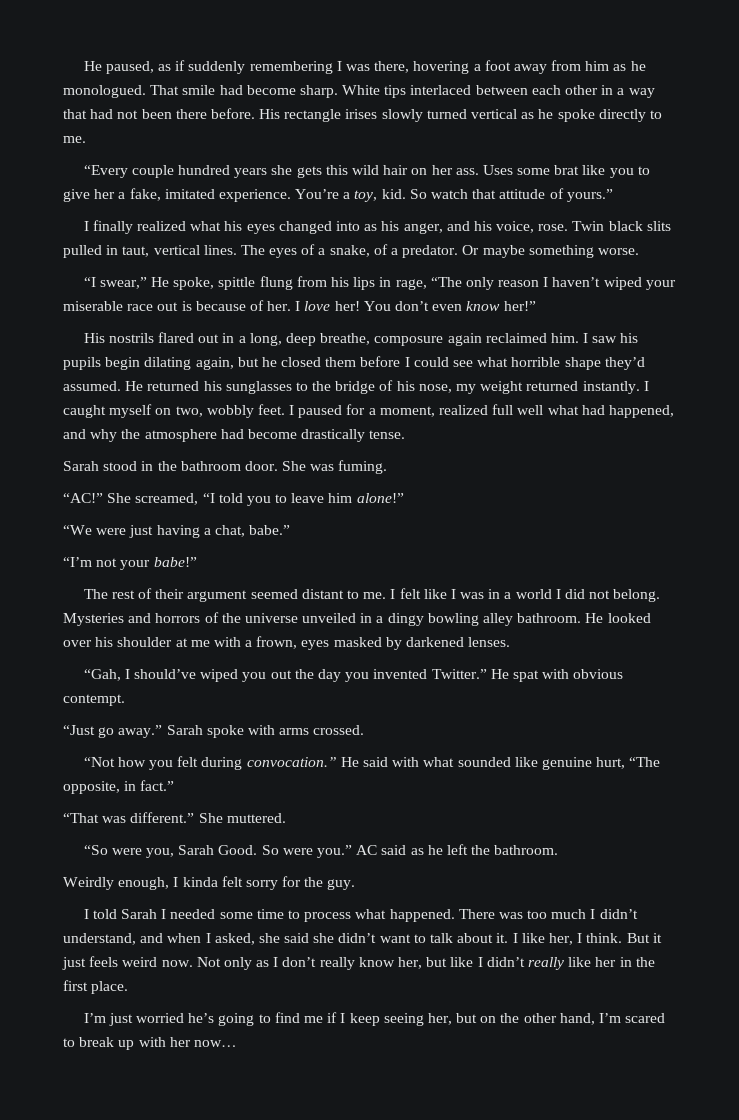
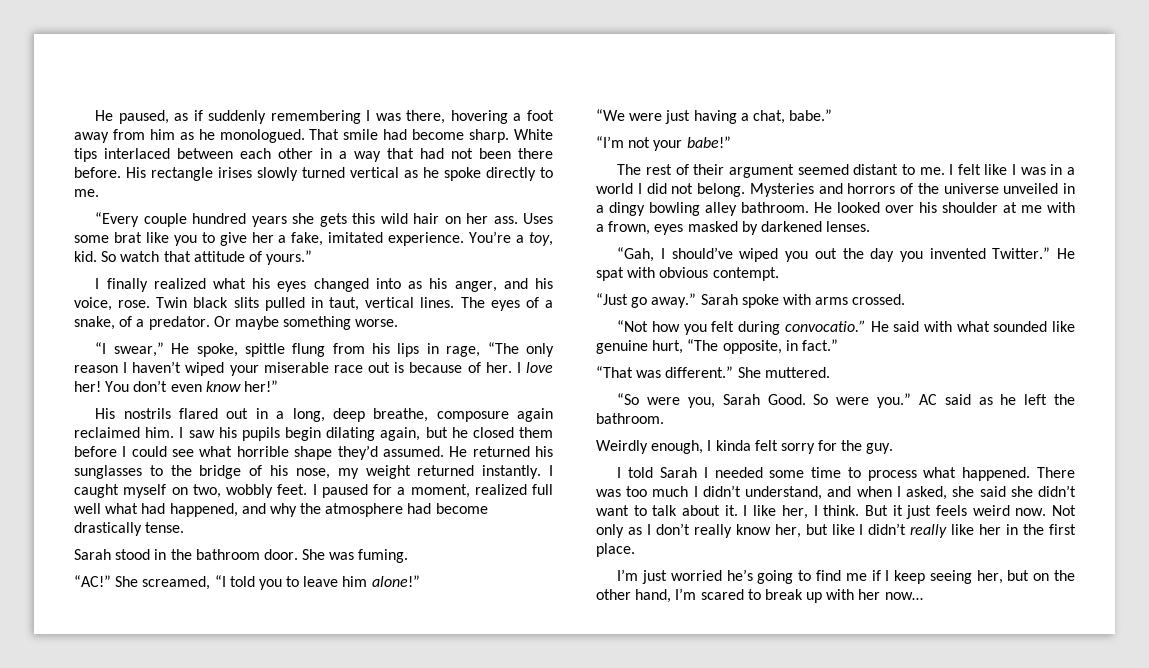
- “Not how you felt during convocation.”
+ “Not how you felt during convocatio.”

